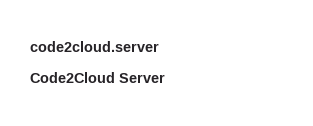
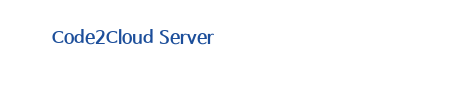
- code2cloud.server

